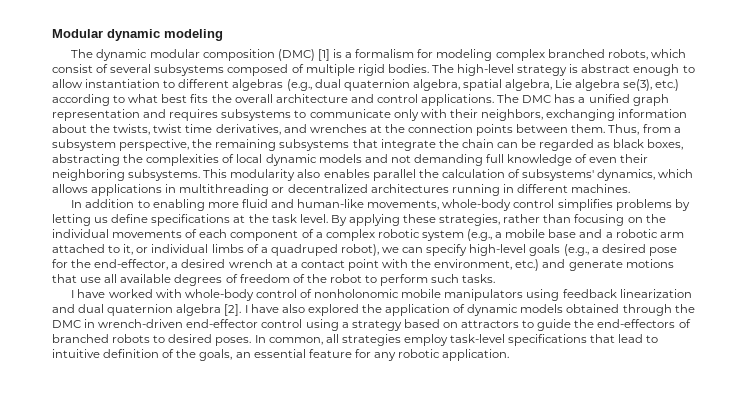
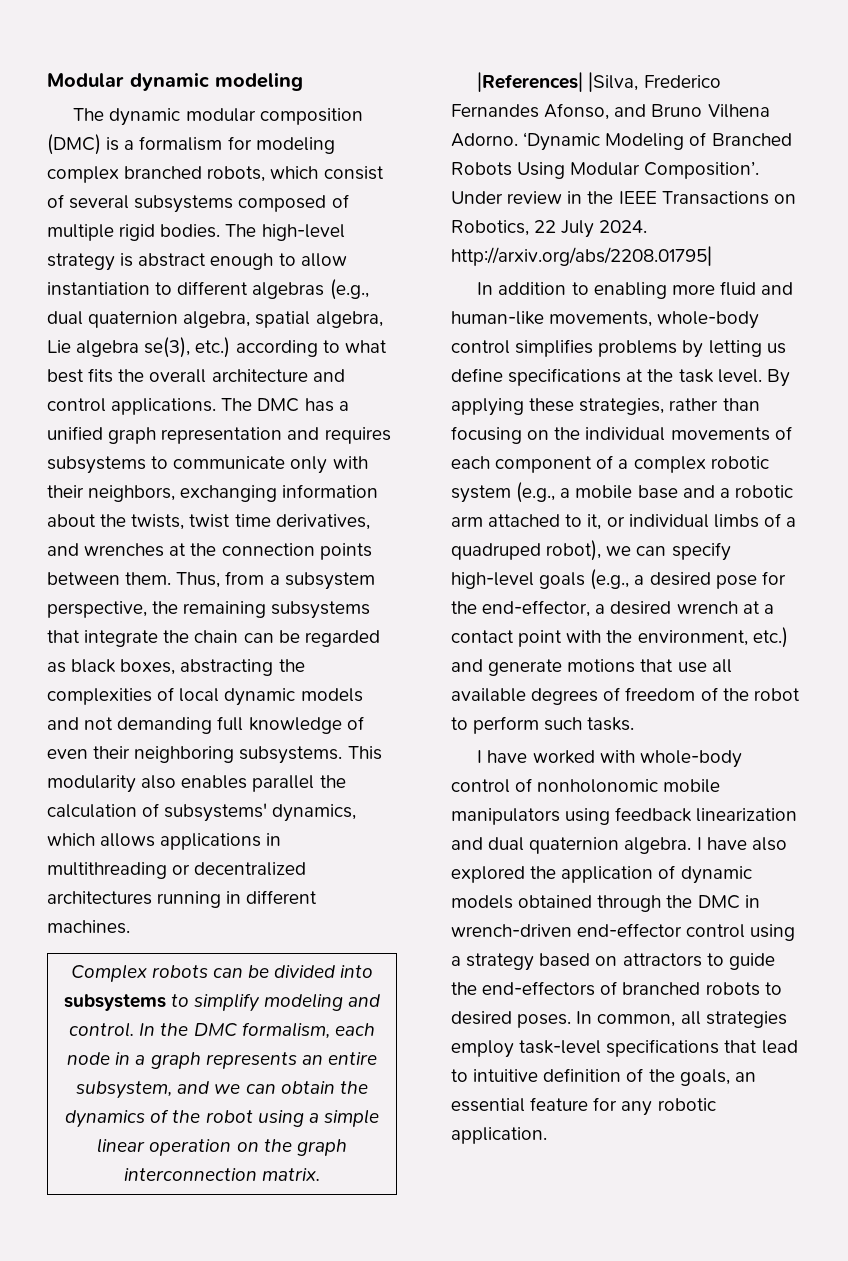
- The dynamic modular composition (DMC) [1] is a formalism for modeling complex branched robots, which consist of several subsystems composed of multiple rigid bodies.
+ The dynamic modular composition (DMC) is a formalism for modeling complex branched robots, which consist of several subsystems composed of multiple rigid bodies.
+ Complex robots can be divided into subsystems to simplify modeling and control. In the DMC formalism, each node in a graph represents an entire subsystem, and we can obtain the dynamics of the robot using a simple linear operation on the graph interconnection matrix.
+ |References| |Silva, Frederico Fernandes Afonso, and Bruno Vilhena Adorno. ‘Dynamic Modeling of Branched Robots Using Modular Composition’. Under review in the IEEE Transactions on Robotics, 22 July 2024. http://arxiv.org/abs/2208.01795|
- I have worked with whole-body control of nonholonomic mobile manipulators using feedback linearization and dual quaternion algebra [2].
+ I have worked with whole-body control of nonholonomic mobile manipulators using feedback linearization and dual quaternion algebra.

